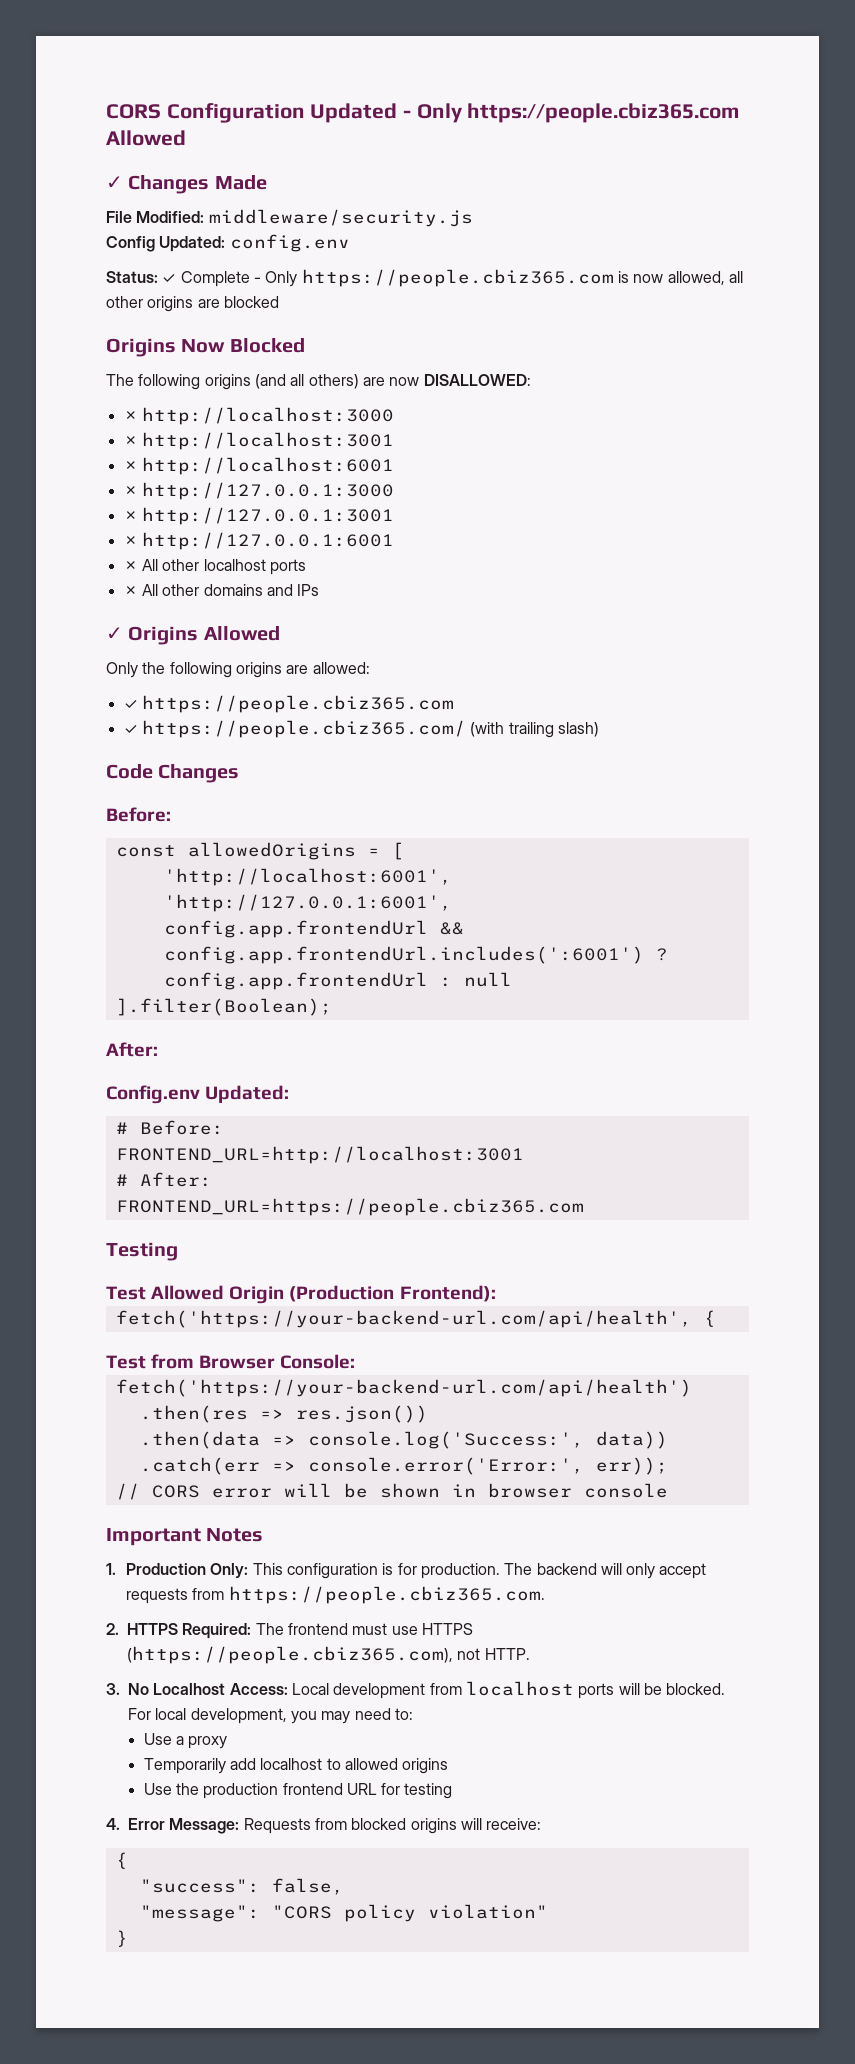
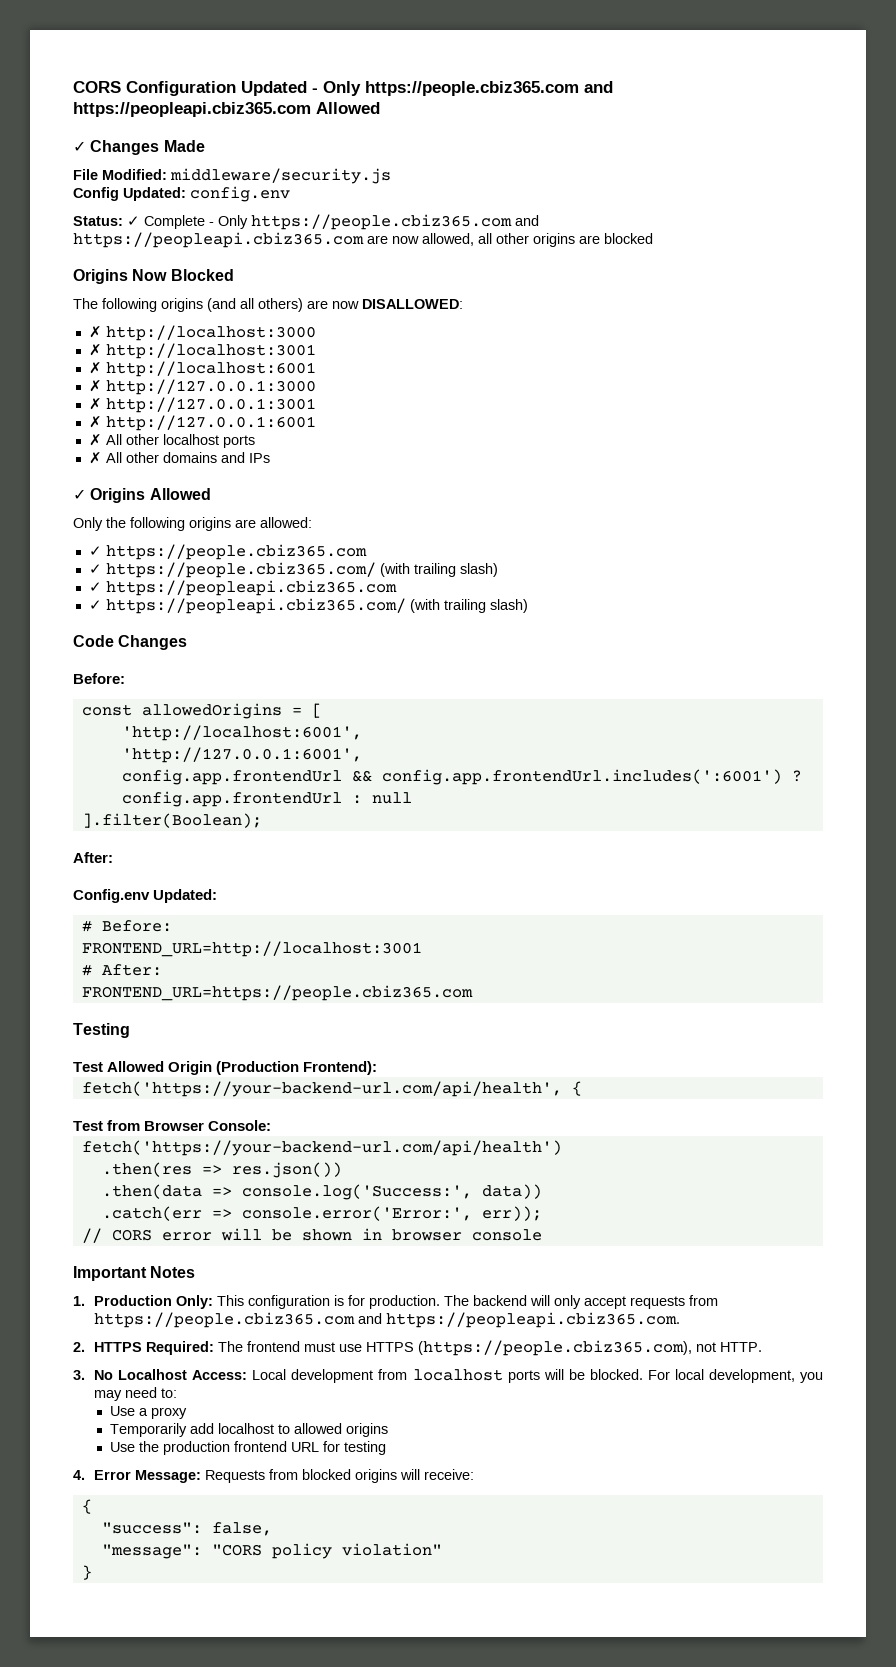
- CORS Configuration Updated - Only https://people.cbiz365.com Allowed
+ CORS Configuration Updated - Only https://people.cbiz365.com and https://peopleapi.cbiz365.com Allowed
- Status: ✓ Complete - Only https://people.cbiz365.com is now allowed, all other origins are blocked
+ Status: ✓ Complete - Only https://people.cbiz365.com and https://peopleapi.cbiz365.com are now allowed, all other origins are blocked
+ ✓ https://peopleapi.cbiz365.com
+ ✓ https://peopleapi.cbiz365.com/ (with trailing slash)
- The backend will only accept requests from https://people.cbiz365.com.
+ The backend will only accept requests from https://people.cbiz365.com and https://peopleapi.cbiz365.com.

